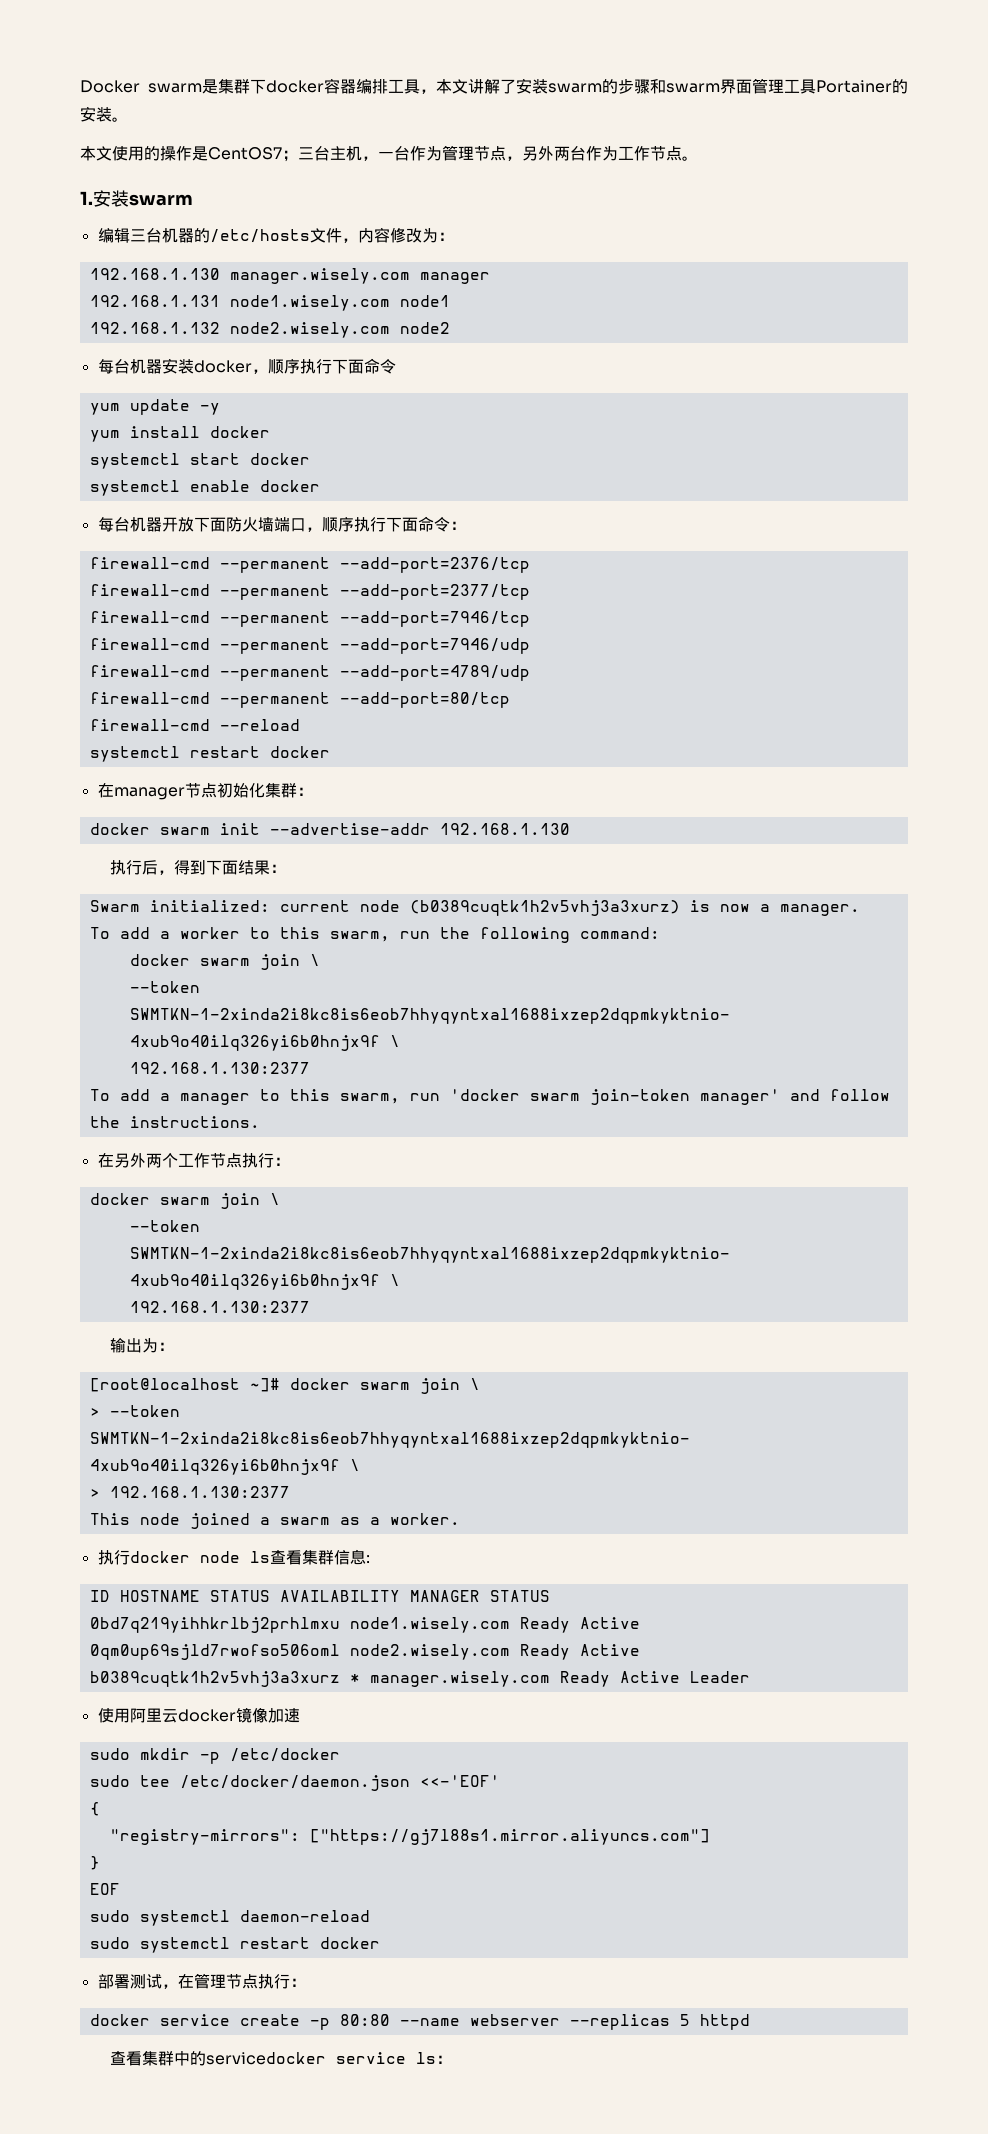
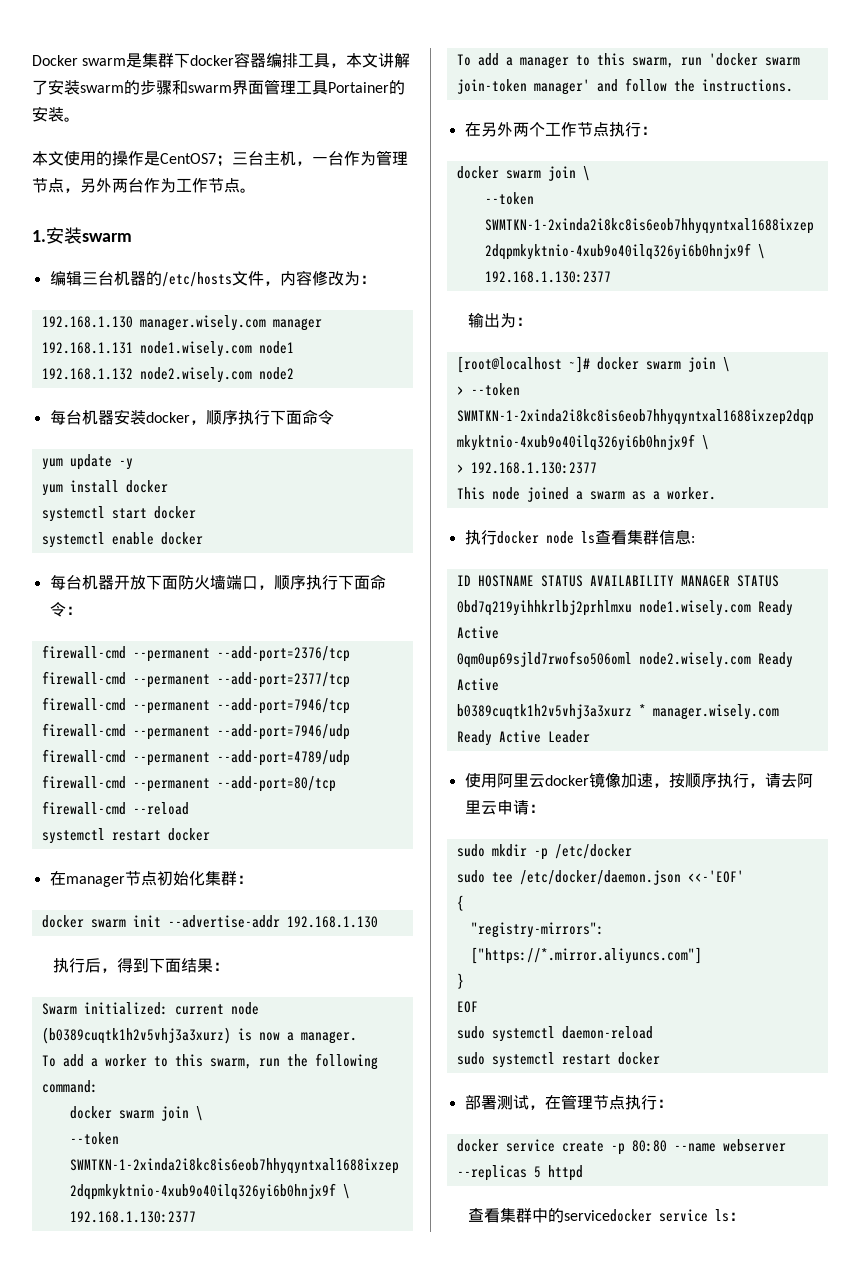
- 使用阿里云docker镜像加速
+ 使用阿里云docker镜像加速，按顺序执行，请去阿里云申请：
- "registry-mirrors": ["https://gj7l88s1.mirror.aliyuncs.com"]
+ "registry-mirrors": ["https://*.mirror.aliyuncs.com"]

